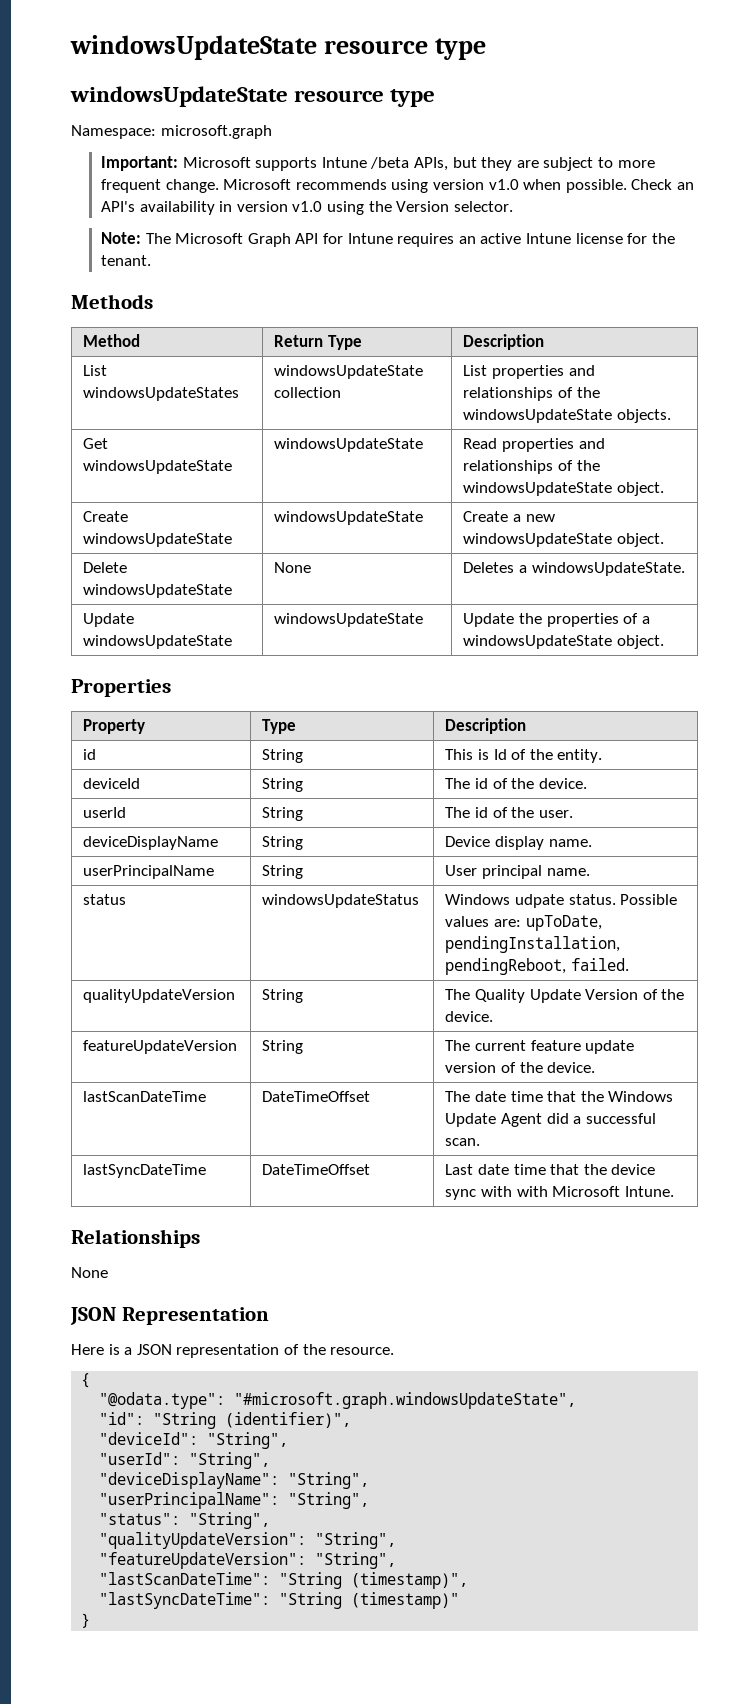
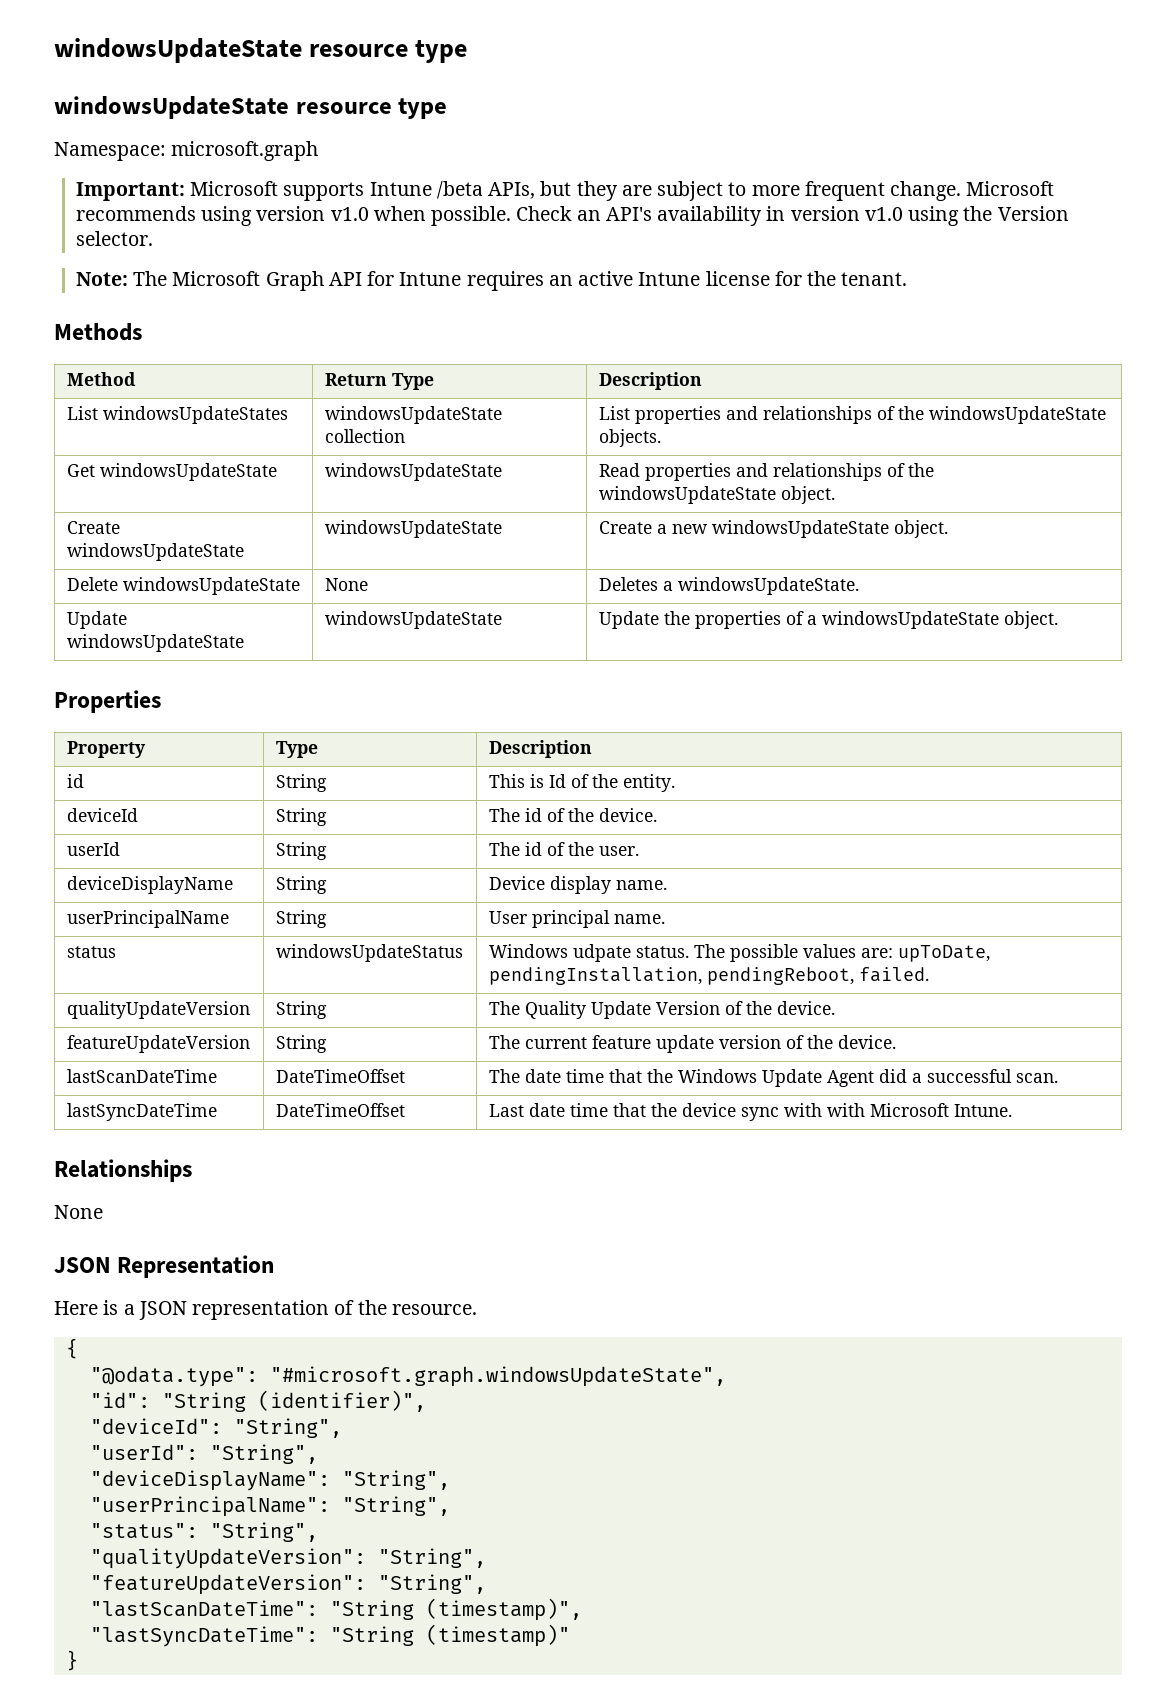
- status | windowsUpdateStatus | Windows udpate status. Possible values are: upToDate, pendingInstallation, pendingReboot, failed.
+ status | windowsUpdateStatus | Windows udpate status. The possible values are: upToDate, pendingInstallation, pendingReboot, failed.

